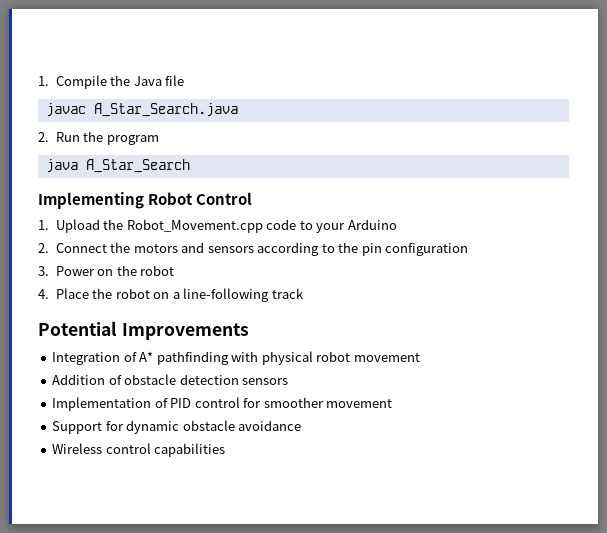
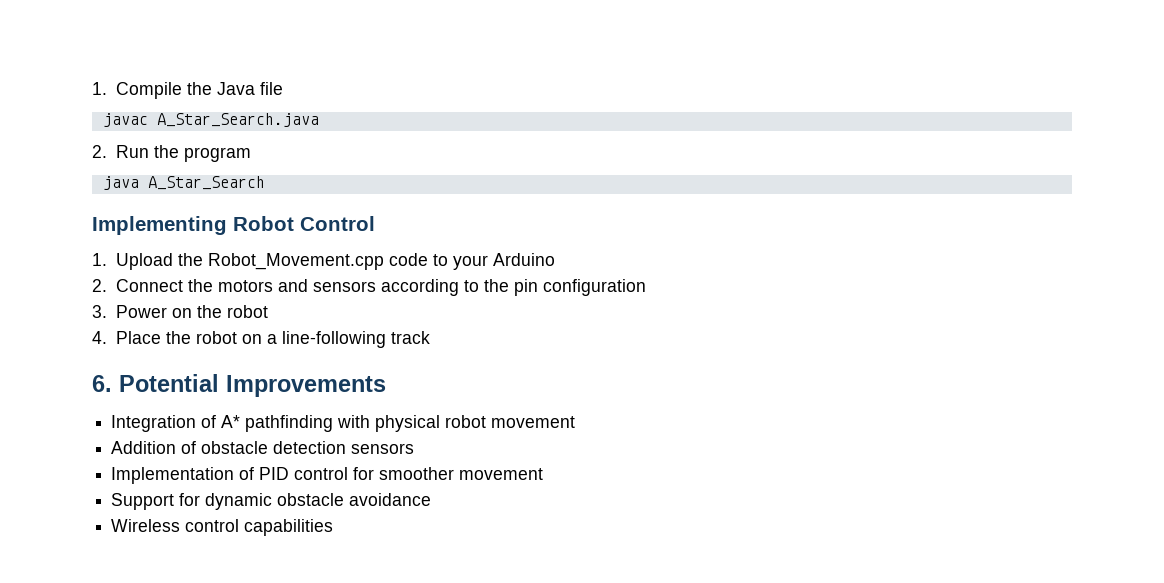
- Potential Improvements
+ 6. Potential Improvements

